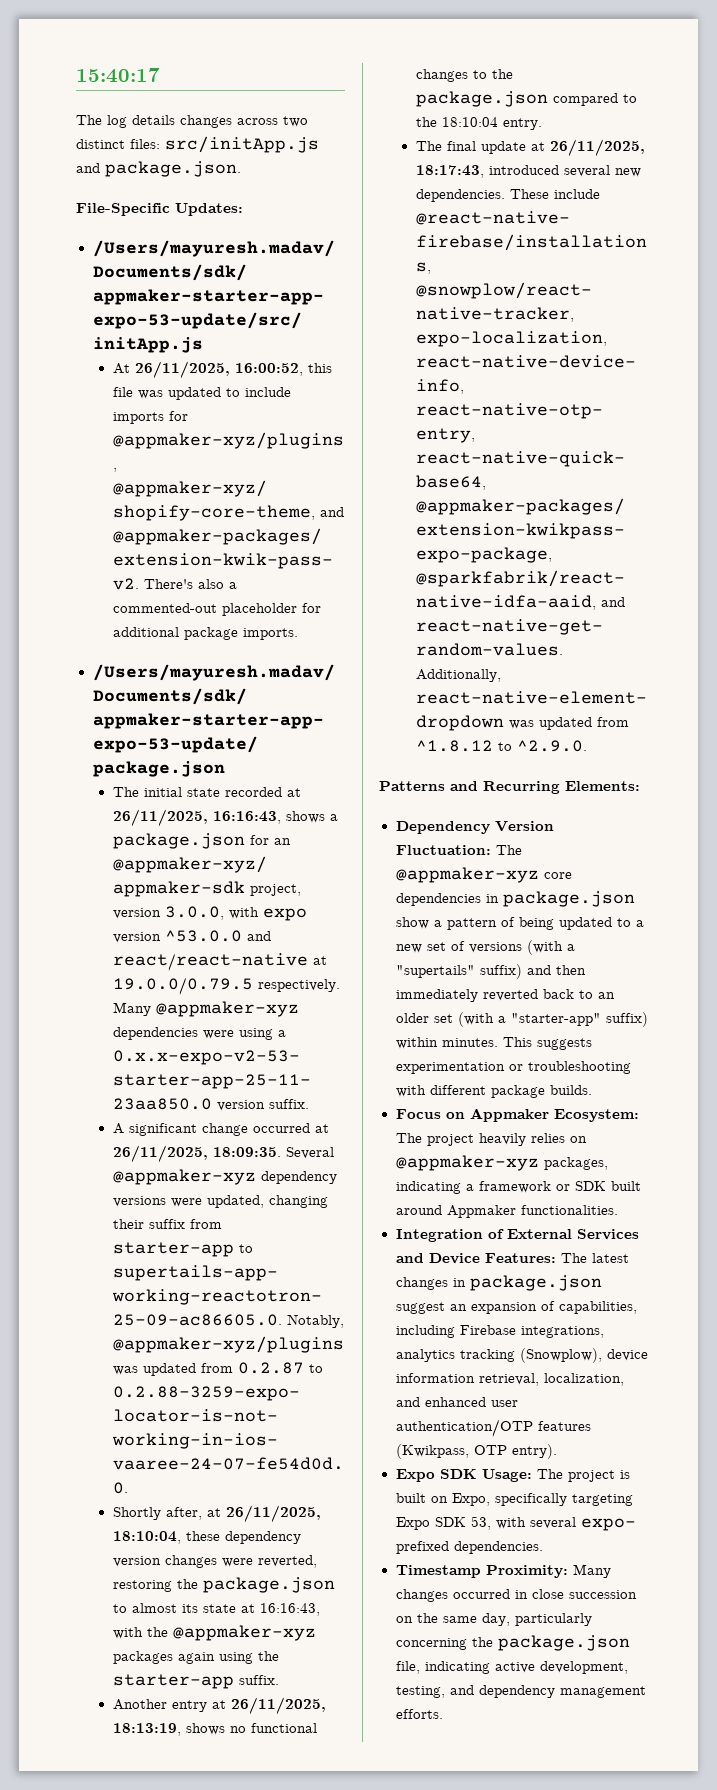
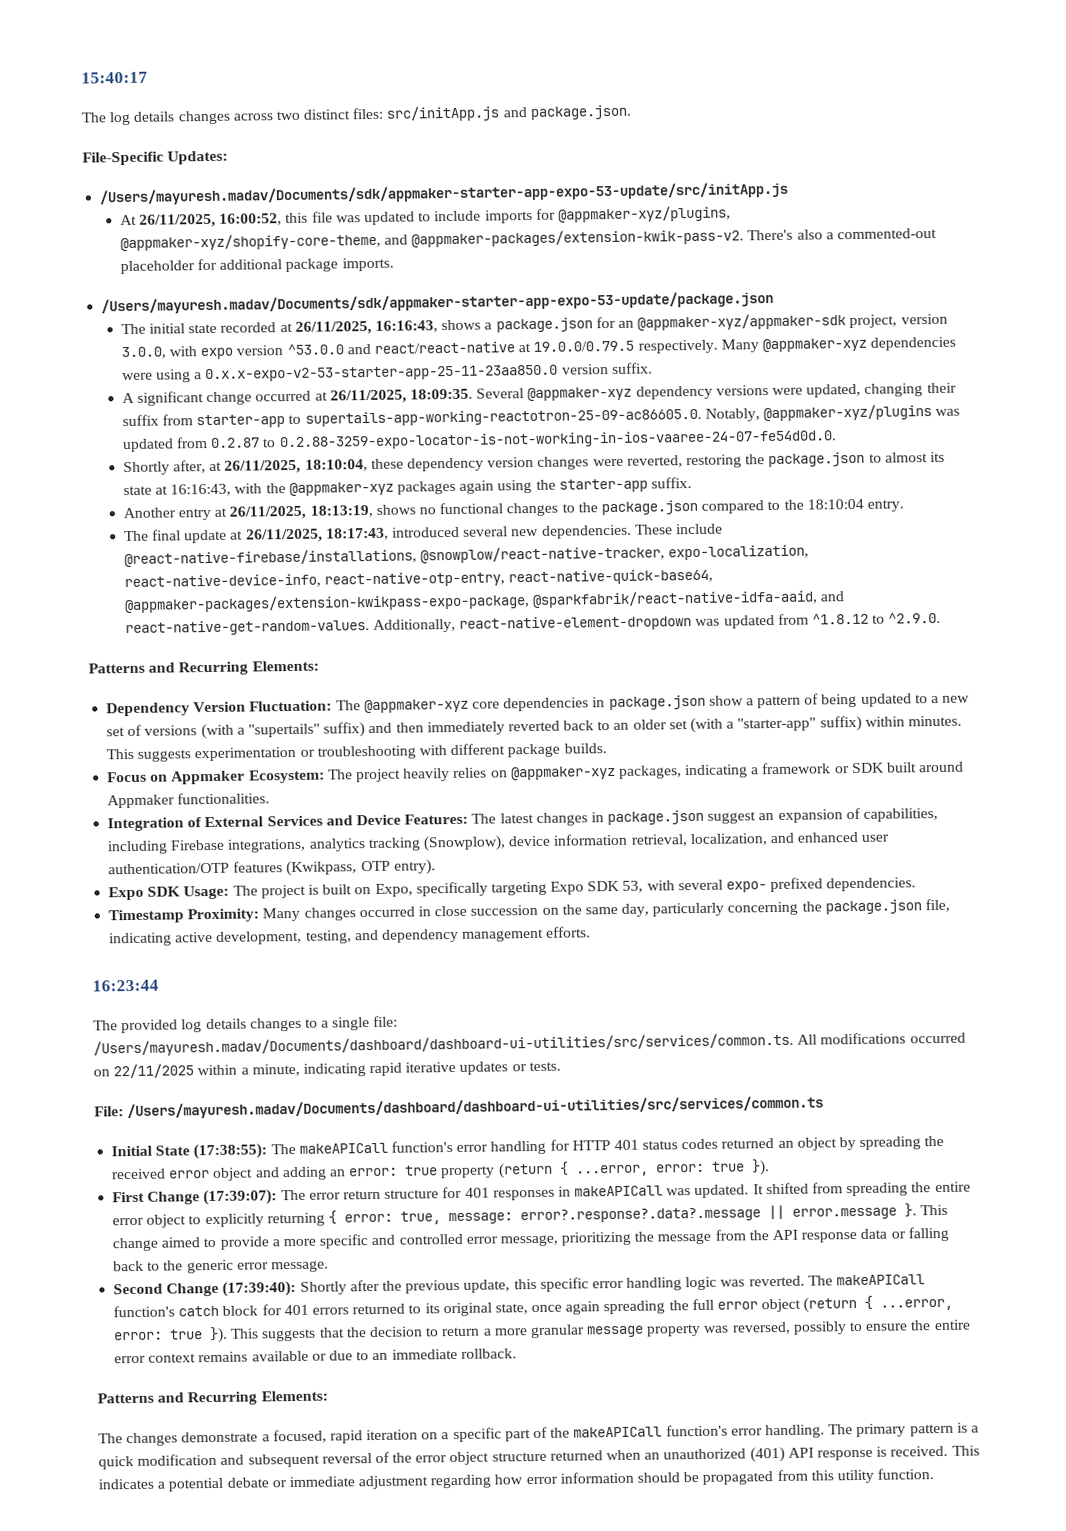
+ 16:23:44
+ The provided log details changes to a single file: /Users/mayuresh.madav/Documents/dashboard/dashboard-ui-utilities/src/services/common.ts. All modifications occurred on 22/11/2025 within a minute, indicating rapid iterative updates or tests.
+ File: /Users/mayuresh.madav/Documents/dashboard/dashboard-ui-utilities/src/services/common.ts
+ Initial State (17:38:55): The makeAPICall function's error handling for HTTP 401 status codes returned an object by spreading the received error object and adding an error: true property (return { ...error, error: true }).
+ First Change (17:39:07): The error return structure for 401 responses in makeAPICall was updated. It shifted from spreading the entire error object to explicitly returning { error: true, message: error?.response?.data?.message || error.message }. This change aimed to provide a more specific and controlled error message, prioritizing the message from the API response data or falling back to the generic error message.
+ Second Change (17:39:40): Shortly after the previous update, this specific error handling logic was reverted. The makeAPICall function's catch block for 401 errors returned to its original state, once again spreading the full error object (return { ...error, error: true }). This suggests that the decision to return a more granular message property was reversed, possibly to ensure the entire error context remains available or due to an immediate rollback.
+ Patterns and Recurring Elements:
+ The changes demonstrate a focused, rapid iteration on a specific part of the makeAPICall function's error handling. The primary pattern is a quick modification and subsequent reversal of the error object structure returned when an unauthorized (401) API response is received. This indicates a potential debate or immediate adjustment regarding how error information should be propagated from this utility function.

